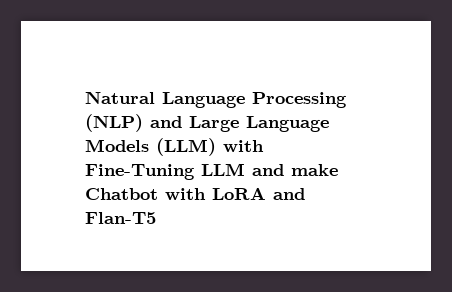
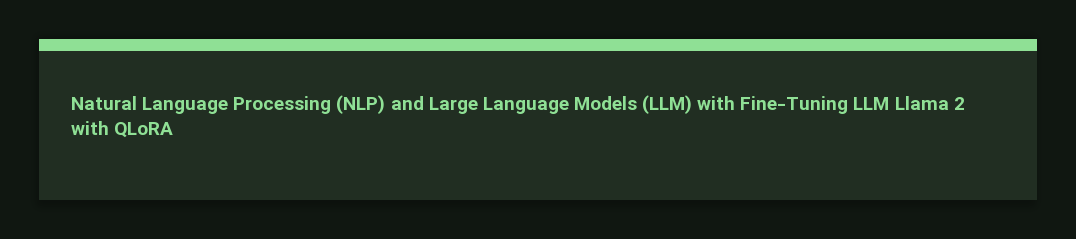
- Natural Language Processing (NLP) and Large Language Models (LLM) with Fine-Tuning LLM and make Chatbot with LoRA and Flan-T5
+ Natural Language Processing (NLP) and Large Language Models (LLM) with Fine-Tuning LLM Llama 2 with QLoRA

